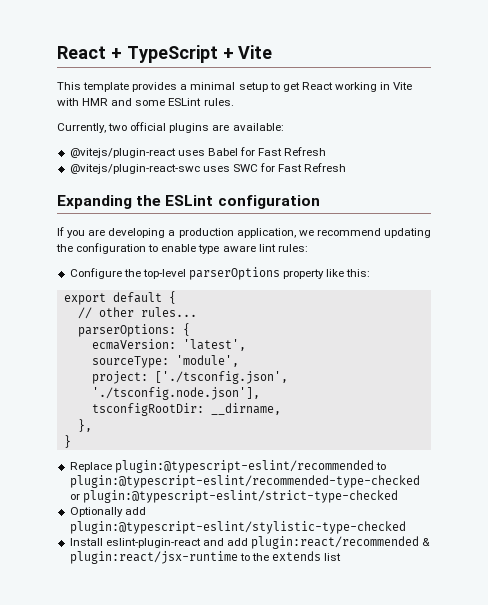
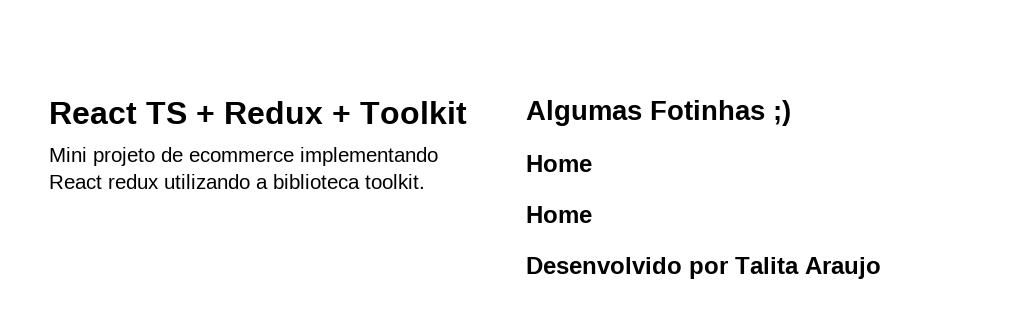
- React + TypeScript + Vite
- This template provides a minimal setup to get React working in Vite with HMR and some ESLint rules.
- Currently, two official plugins are available:
- @vitejs/plugin-react uses Babel for Fast Refresh
- @vitejs/plugin-react-swc uses SWC for Fast Refresh
- Expanding the ESLint configuration
- If you are developing a production application, we recommend updating the configuration to enable type aware lint rules:
- Configure the top-level parserOptions property like this:
- export default {
- // other rules...
- parserOptions: {
- ecmaVersion: 'latest',
- sourceType: 'module',
- project: ['./tsconfig.json', './tsconfig.node.json'],
- tsconfigRootDir: __dirname,
- },
- }
- Replace plugin:@typescript-eslint/recommended to plugin:@typescript-eslint/recommended-type-checked or plugin:@typescript-eslint/strict-type-checked
- Optionally add plugin:@typescript-eslint/stylistic-type-checked
- Install eslint-plugin-react and add plugin:react/recommended & plugin:react/jsx-runtime to the extends list
+ React TS + Redux + Toolkit
+ Mini projeto de ecommerce implementando React redux utilizando a biblioteca toolkit.
+ Algumas Fotinhas ;)
+ Home
+ Home
+ Desenvolvido por Talita Araujo

